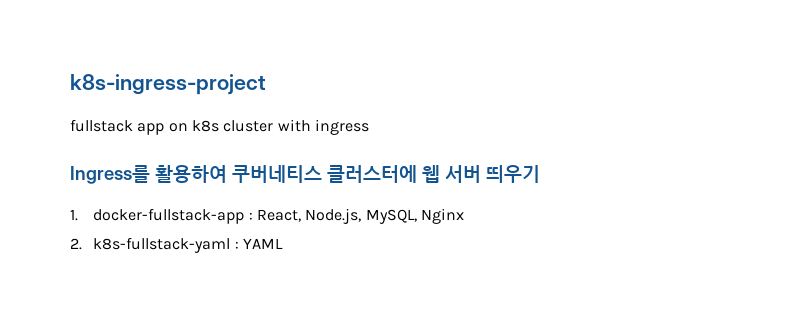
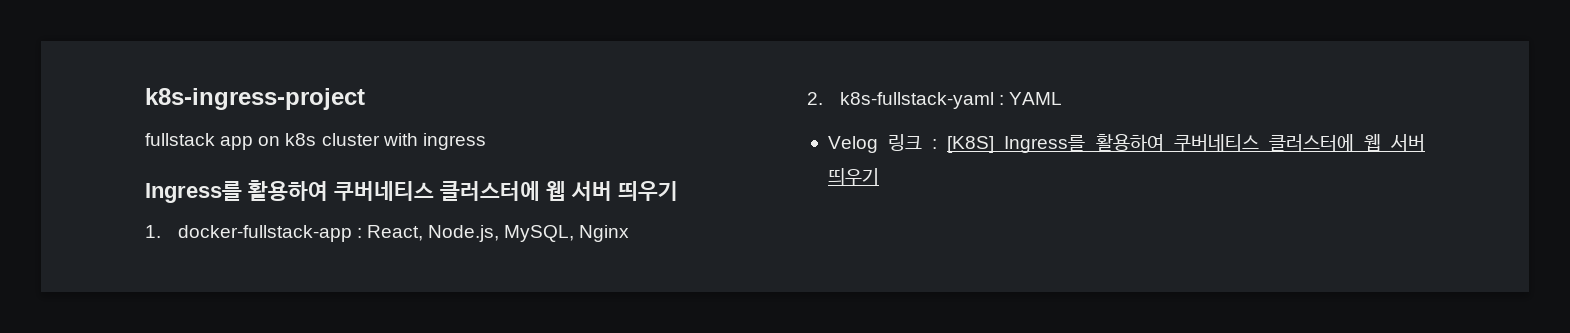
+ Velog 링크 : [K8S] Ingress를 활용하여 쿠버네티스 클러스터에 웹 서버 띄우기

